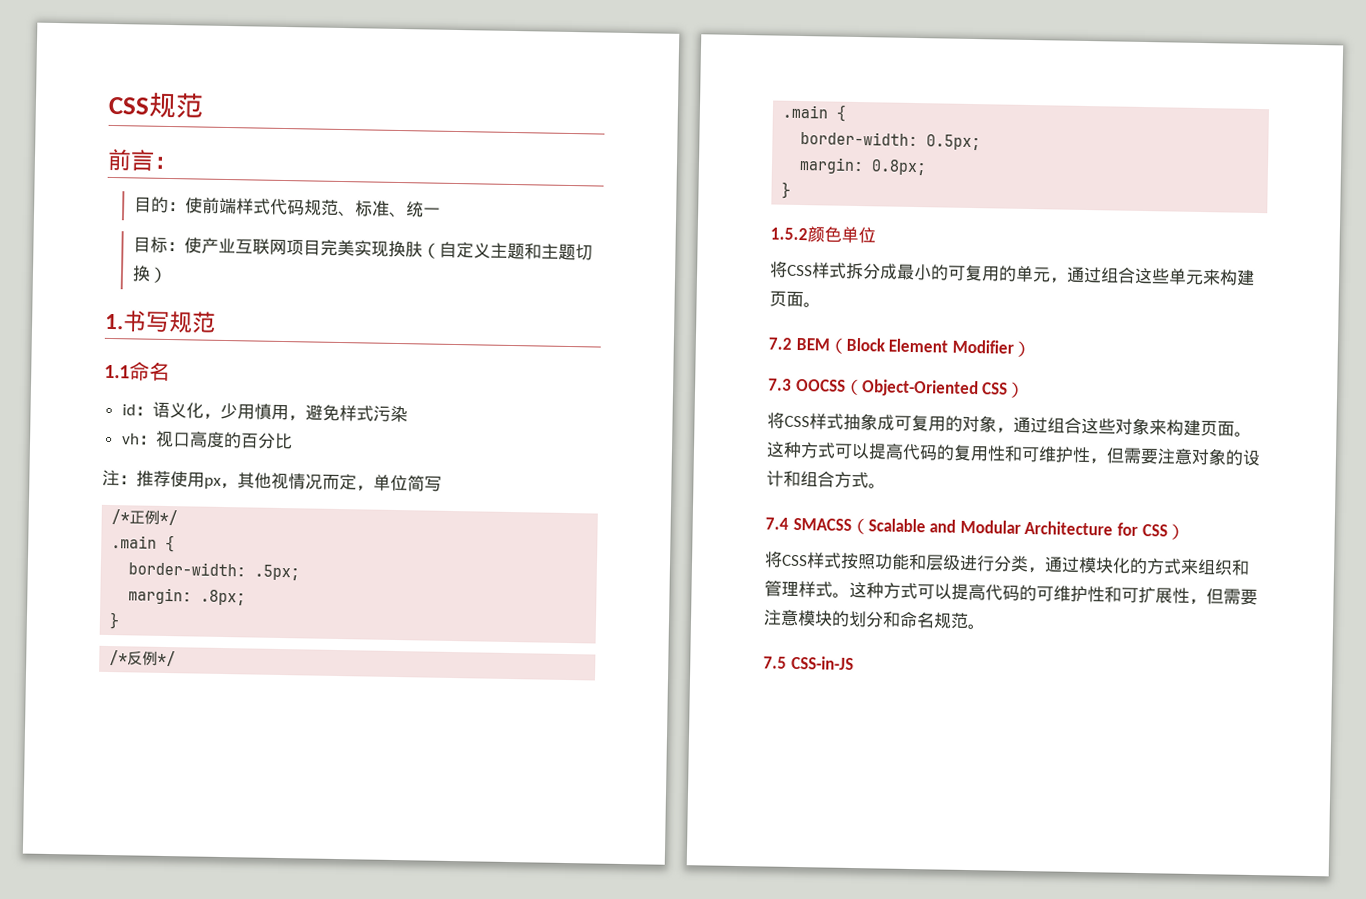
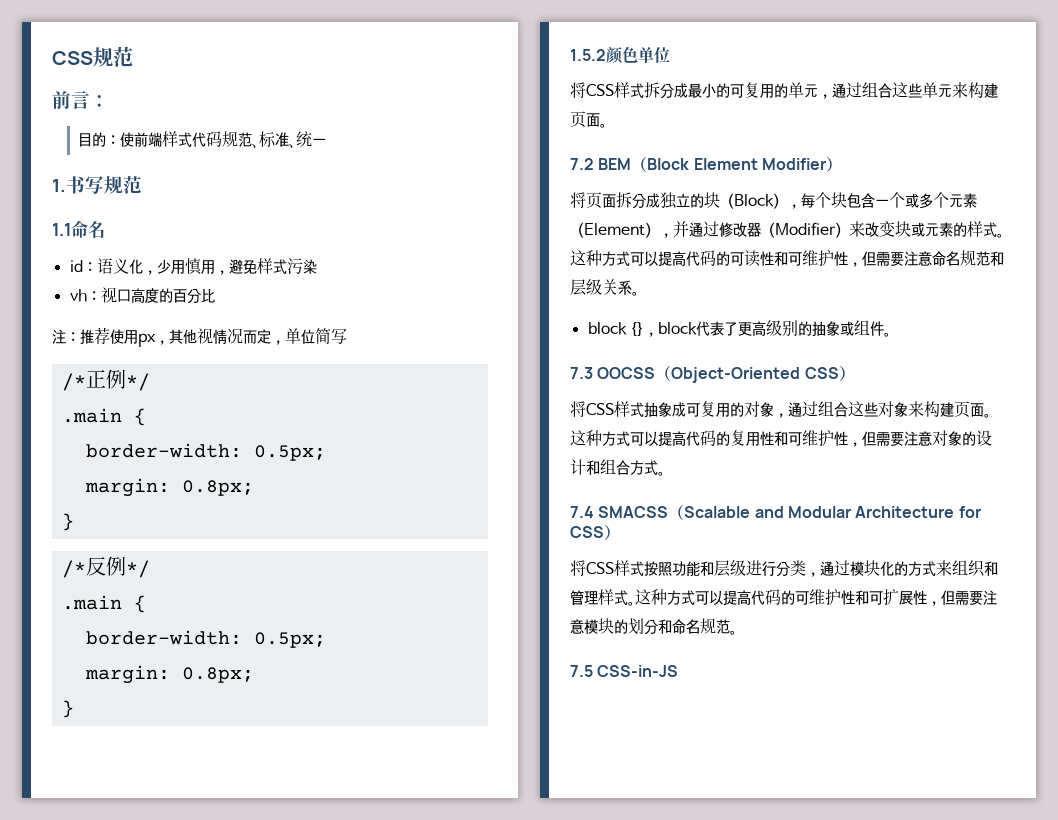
- 目标：使产业互联网项目完美实现换肤（自定义主题和主题切换）
  /*正例*/
  .main {
- border-width: .5px;
- margin: .8px;
+ border-width: 0.5px;
+ margin: 0.8px;
+ 将页面拆分成独立的块（Block），每个块包含一个或多个元素（Element），并通过修改器（Modifier）来改变块或元素的样式。这种方式可以提高代码的可读性和可维护性，但需要注意命名规范和层级关系。
+ block {}，block代表了更高级别的抽象或组件。

